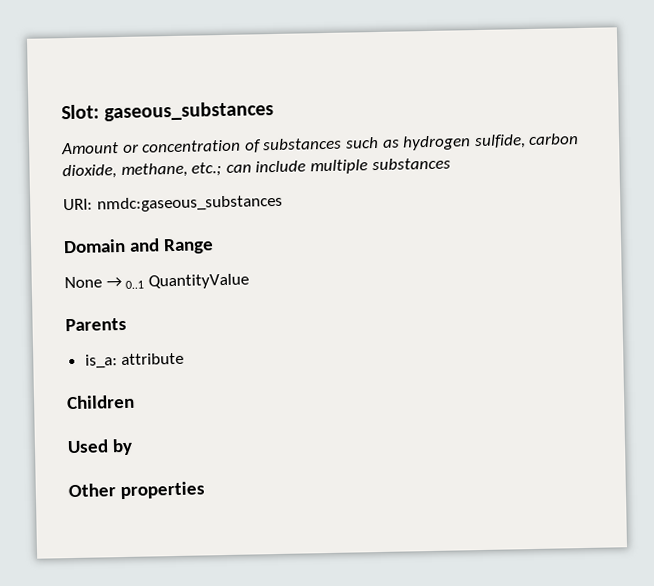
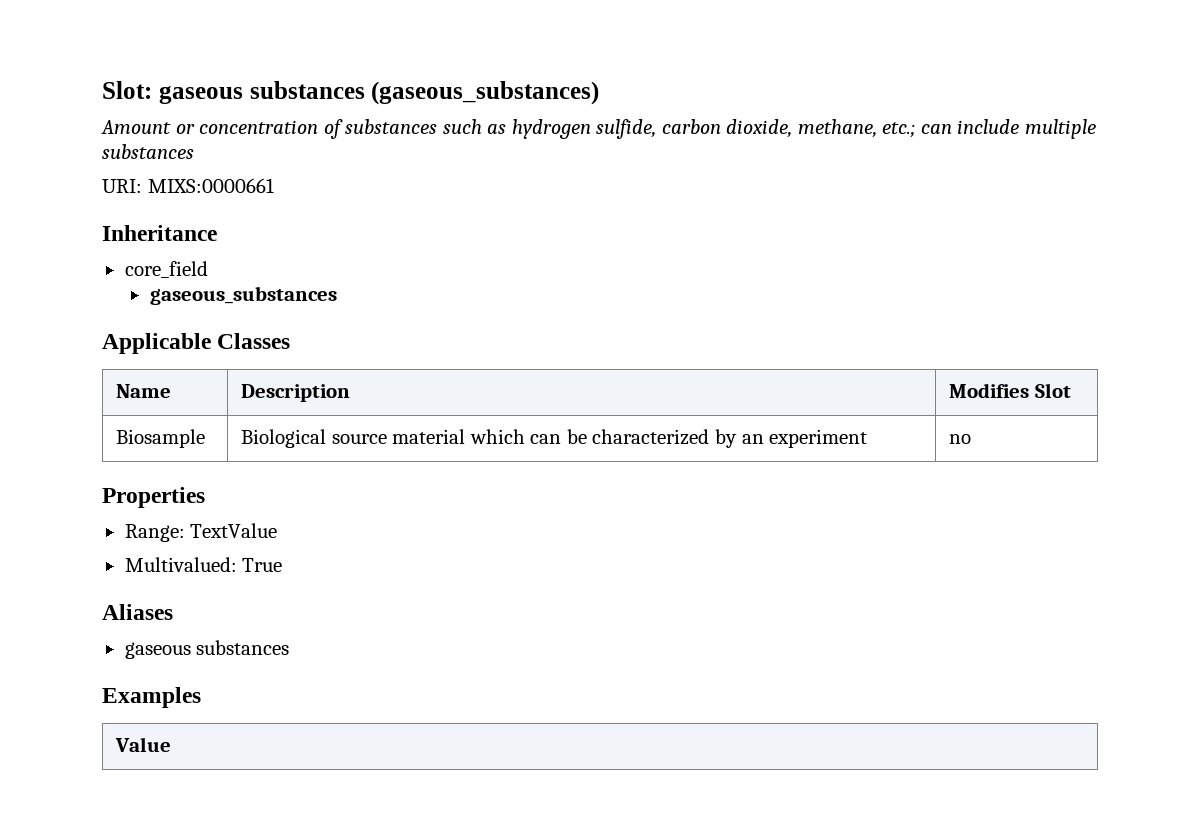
- Slot: gaseous_substances
+ Slot: gaseous substances (gaseous_substances)
- URI: nmdc:gaseous_substances
- Domain and Range
- None → 0..1 QuantityValue
- Parents
- is_a: attribute
- Children
- Used by
- Other properties
+ URI: MIXS:0000661
+ Inheritance
+ core_field
+ gaseous_substances
+ Applicable Classes
+ Name | Description | Modifies Slot
+ Biosample | Biological source material which can be characterized by an experiment | no
+ Properties
+ Range: TextValue
+ Multivalued: True
+ Aliases
+ gaseous substances
+ Examples
+ Value

